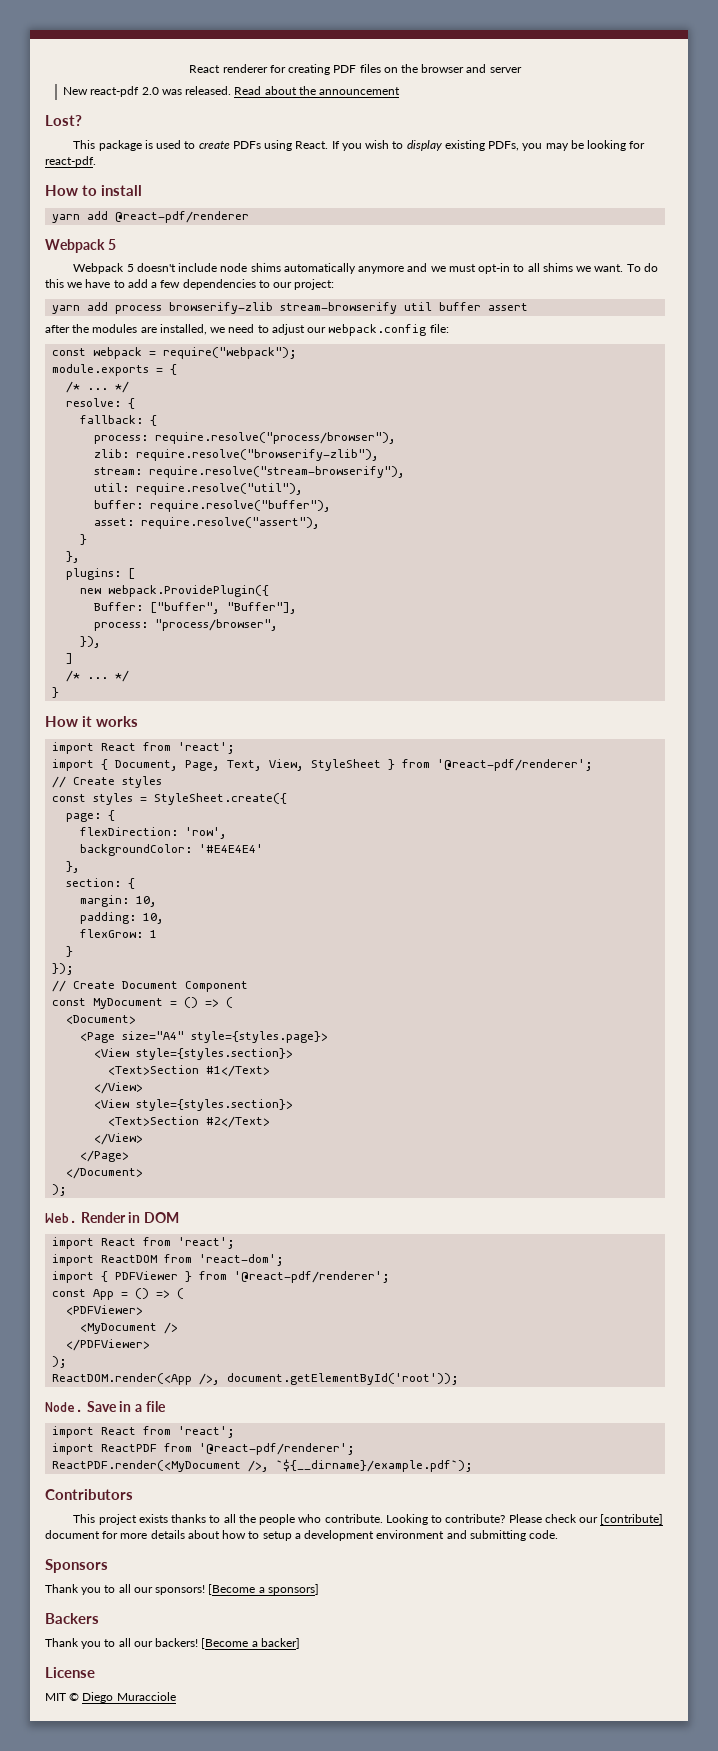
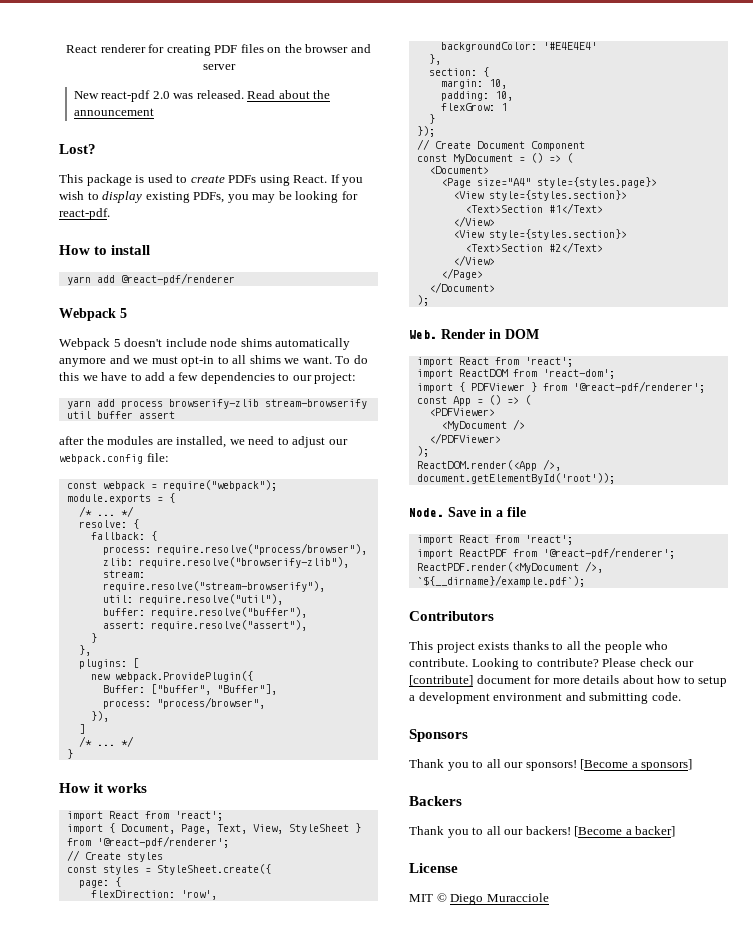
- asset: require.resolve("assert"),
+ assert: require.resolve("assert"),

